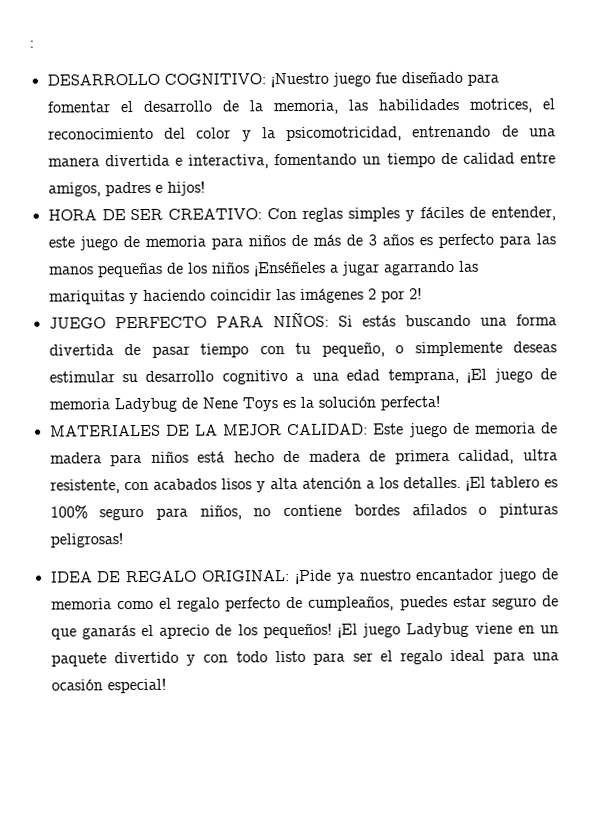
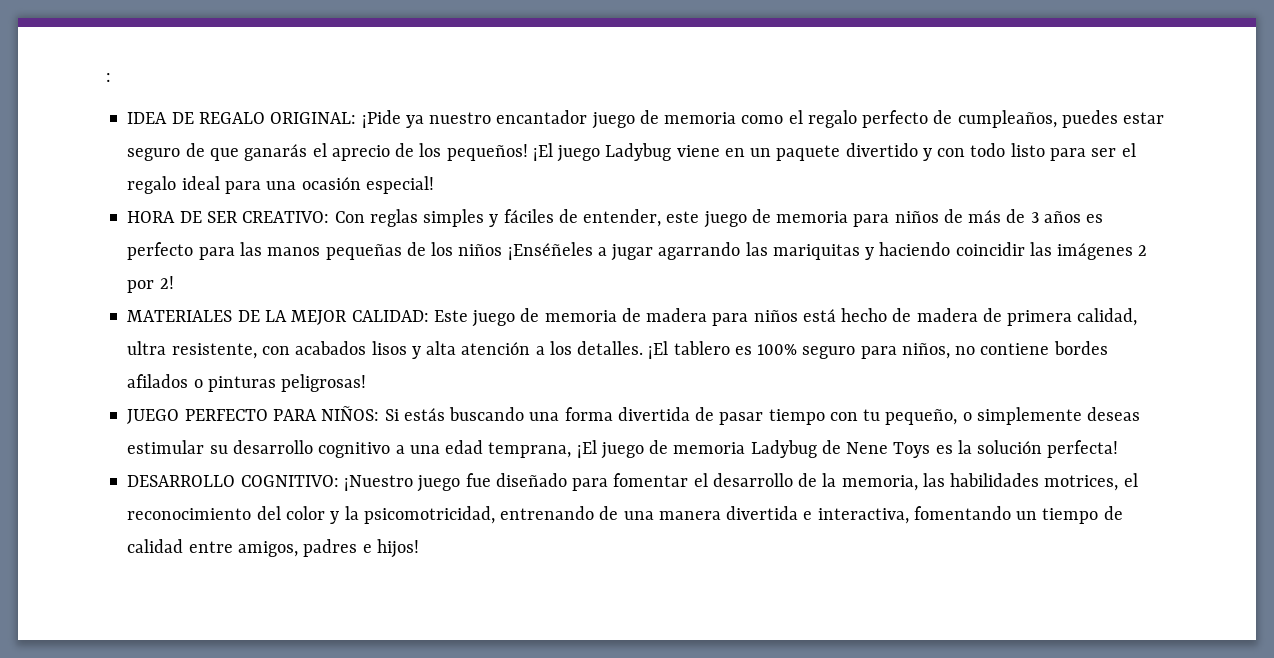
- DESARROLLO COGNITIVO: ¡Nuestro juego fue diseñado para fomentar el desarrollo de la memoria, las habilidades motrices, el reconocimiento del color y la psicomotricidad, entrenando de una manera divertida e interactiva, fomentando un tiempo de calidad entre amigos, padres e hijos!
- HORA DE SER CREATIVO: Con reglas simples y fáciles de entender, este juego de memoria para niños de más de 3 años es perfecto para las manos pequeñas de los niños ¡Enséñeles a jugar agarrando las mariquitas y haciendo coincidir las imágenes 2 por 2!
- JUEGO PERFECTO PARA NIÑOS: Si estás buscando una forma divertida de pasar tiempo con tu pequeño, o simplemente deseas estimular su desarrollo cognitivo a una edad temprana, ¡El juego de memoria Ladybug de Nene Toys es la solución perfecta!
- MATERIALES DE LA MEJOR CALIDAD: Este juego de memoria de madera para niños está hecho de madera de primera calidad, ultra resistente, con acabados lisos y alta atención a los detalles. ¡El tablero es 100% seguro para niños, no contiene bordes afilados o pinturas peligrosas!
+ HORA DE SER CREATIVO: Con reglas simples y fáciles de entender, este juego de memoria para niños de más de 3 años es perfecto para las manos pequeñas de los niños ¡Enséñeles a jugar agarrando las mariquitas y haciendo coincidir las imágenes 2 por 2!
+ MATERIALES DE LA MEJOR CALIDAD: Este juego de memoria de madera para niños está hecho de madera de primera calidad, ultra resistente, con acabados lisos y alta atención a los detalles. ¡El tablero es 100% seguro para niños, no contiene bordes afilados o pinturas peligrosas!
+ JUEGO PERFECTO PARA NIÑOS: Si estás buscando una forma divertida de pasar tiempo con tu pequeño, o simplemente deseas estimular su desarrollo cognitivo a una edad temprana, ¡El juego de memoria Ladybug de Nene Toys es la solución perfecta!
+ DESARROLLO COGNITIVO: ¡Nuestro juego fue diseñado para fomentar el desarrollo de la memoria, las habilidades motrices, el reconocimiento del color y la psicomotricidad, entrenando de una manera divertida e interactiva, fomentando un tiempo de calidad entre amigos, padres e hijos!

